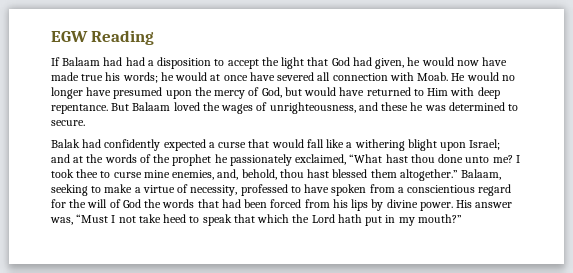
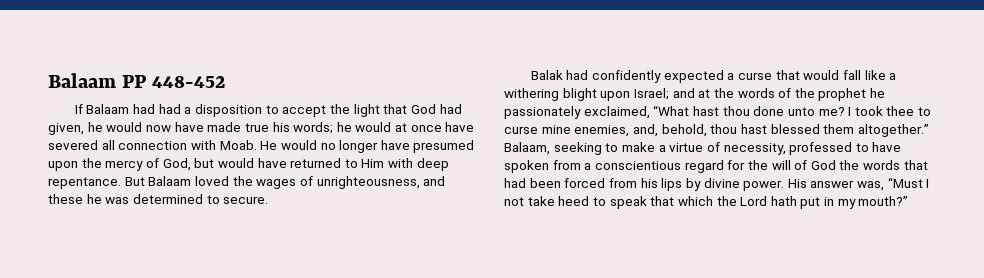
- EGW Reading
+ Balaam PP 448-452

